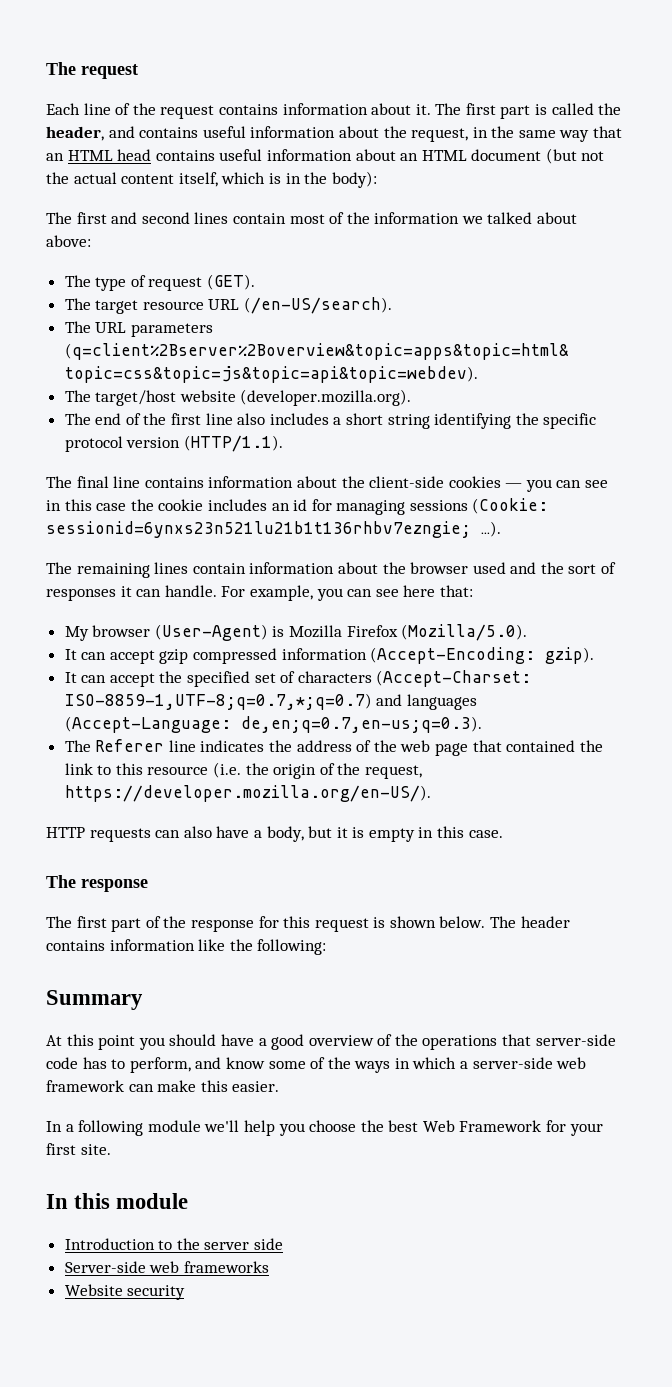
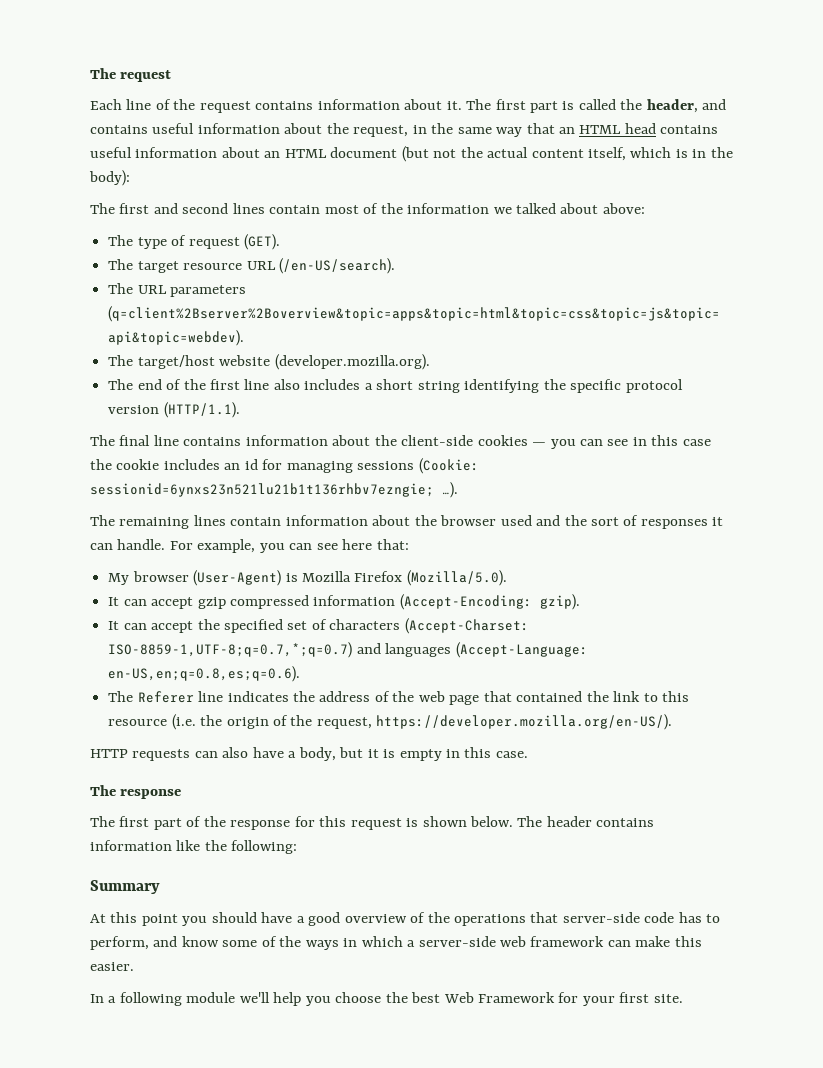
- It can accept the specified set of characters (Accept-Charset: ISO-8859-1,UTF-8;q=0.7,*;q=0.7) and languages (Accept-Language: de,en;q=0.7,en-us;q=0.3).
+ It can accept the specified set of characters (Accept-Charset: ISO-8859-1,UTF-8;q=0.7,*;q=0.7) and languages (Accept-Language: en-US,en;q=0.8,es;q=0.6).
- In this module
- Introduction to the server side
- Server-side web frameworks
- Website security

